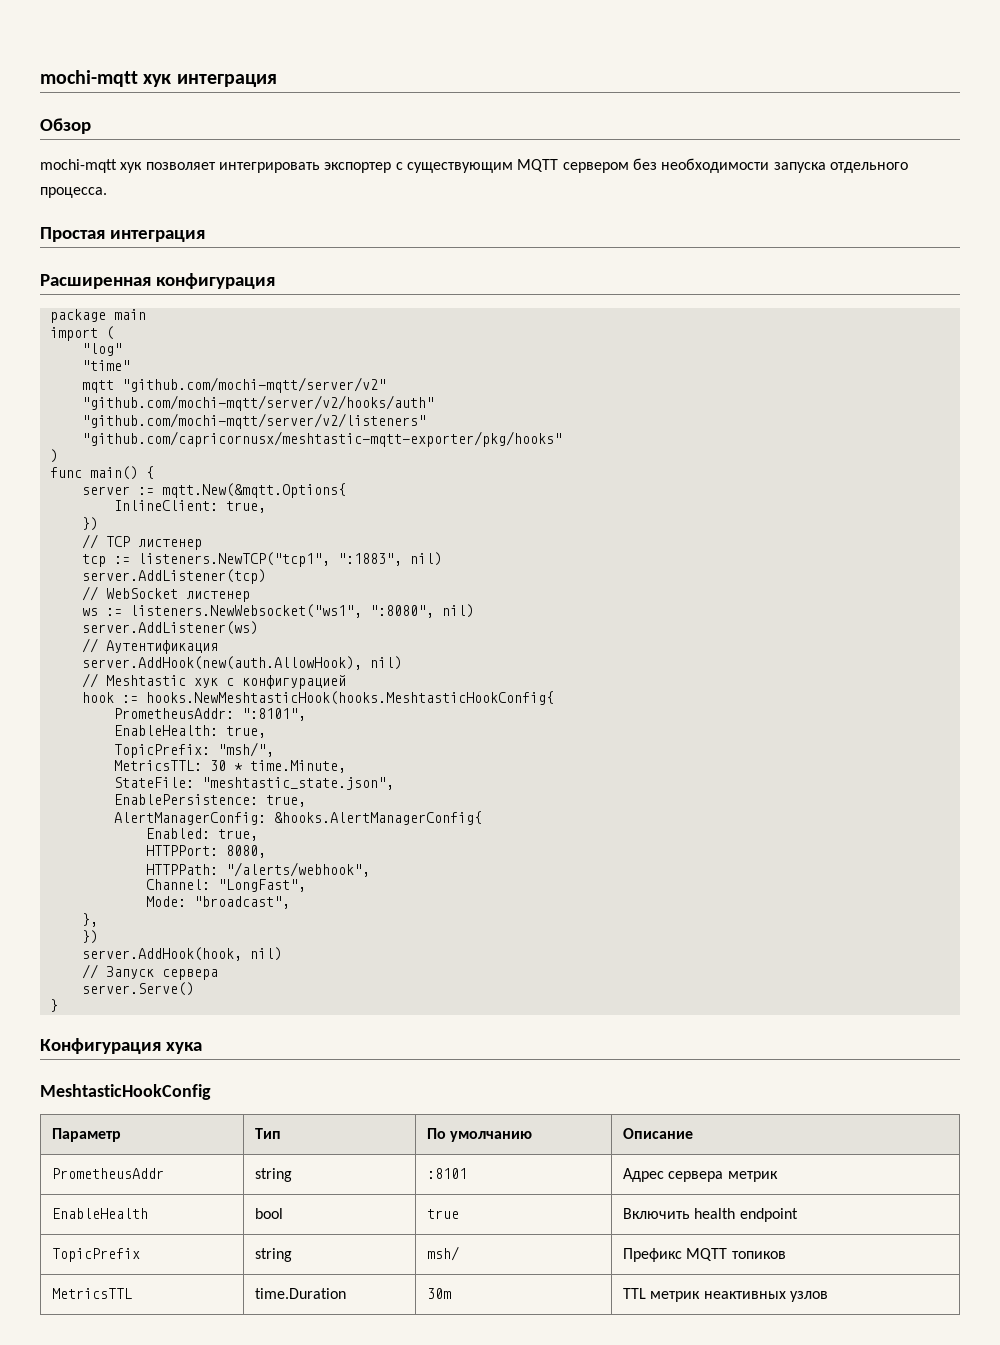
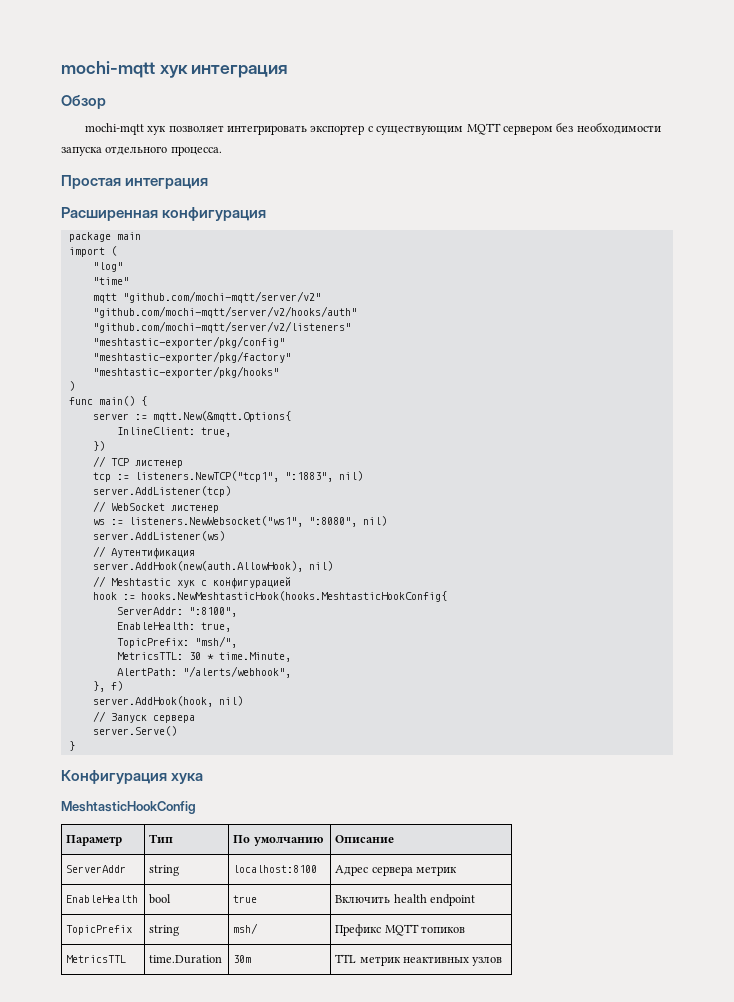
- "github.com/capricornusx/meshtastic-mqtt-exporter/pkg/hooks"
+ "meshtastic-exporter/pkg/config"
+ "meshtastic-exporter/pkg/factory"
+ "meshtastic-exporter/pkg/hooks"
- PrometheusAddr: ":8101",
+ ServerAddr: ":8100",
- StateFile: "meshtastic_state.json",
- EnablePersistence: true,
- AlertManagerConfig: &hooks.AlertManagerConfig{
- Enabled: true,
- HTTPPort: 8080,
- HTTPPath: "/alerts/webhook",
- Channel: "LongFast",
- Mode: "broadcast",
+ AlertPath: "/alerts/webhook",
- },
- })
+ }, f)
- PrometheusAddr | string | :8101 | Адрес сервера метрик
+ ServerAddr | string | localhost:8100 | Адрес сервера метрик

